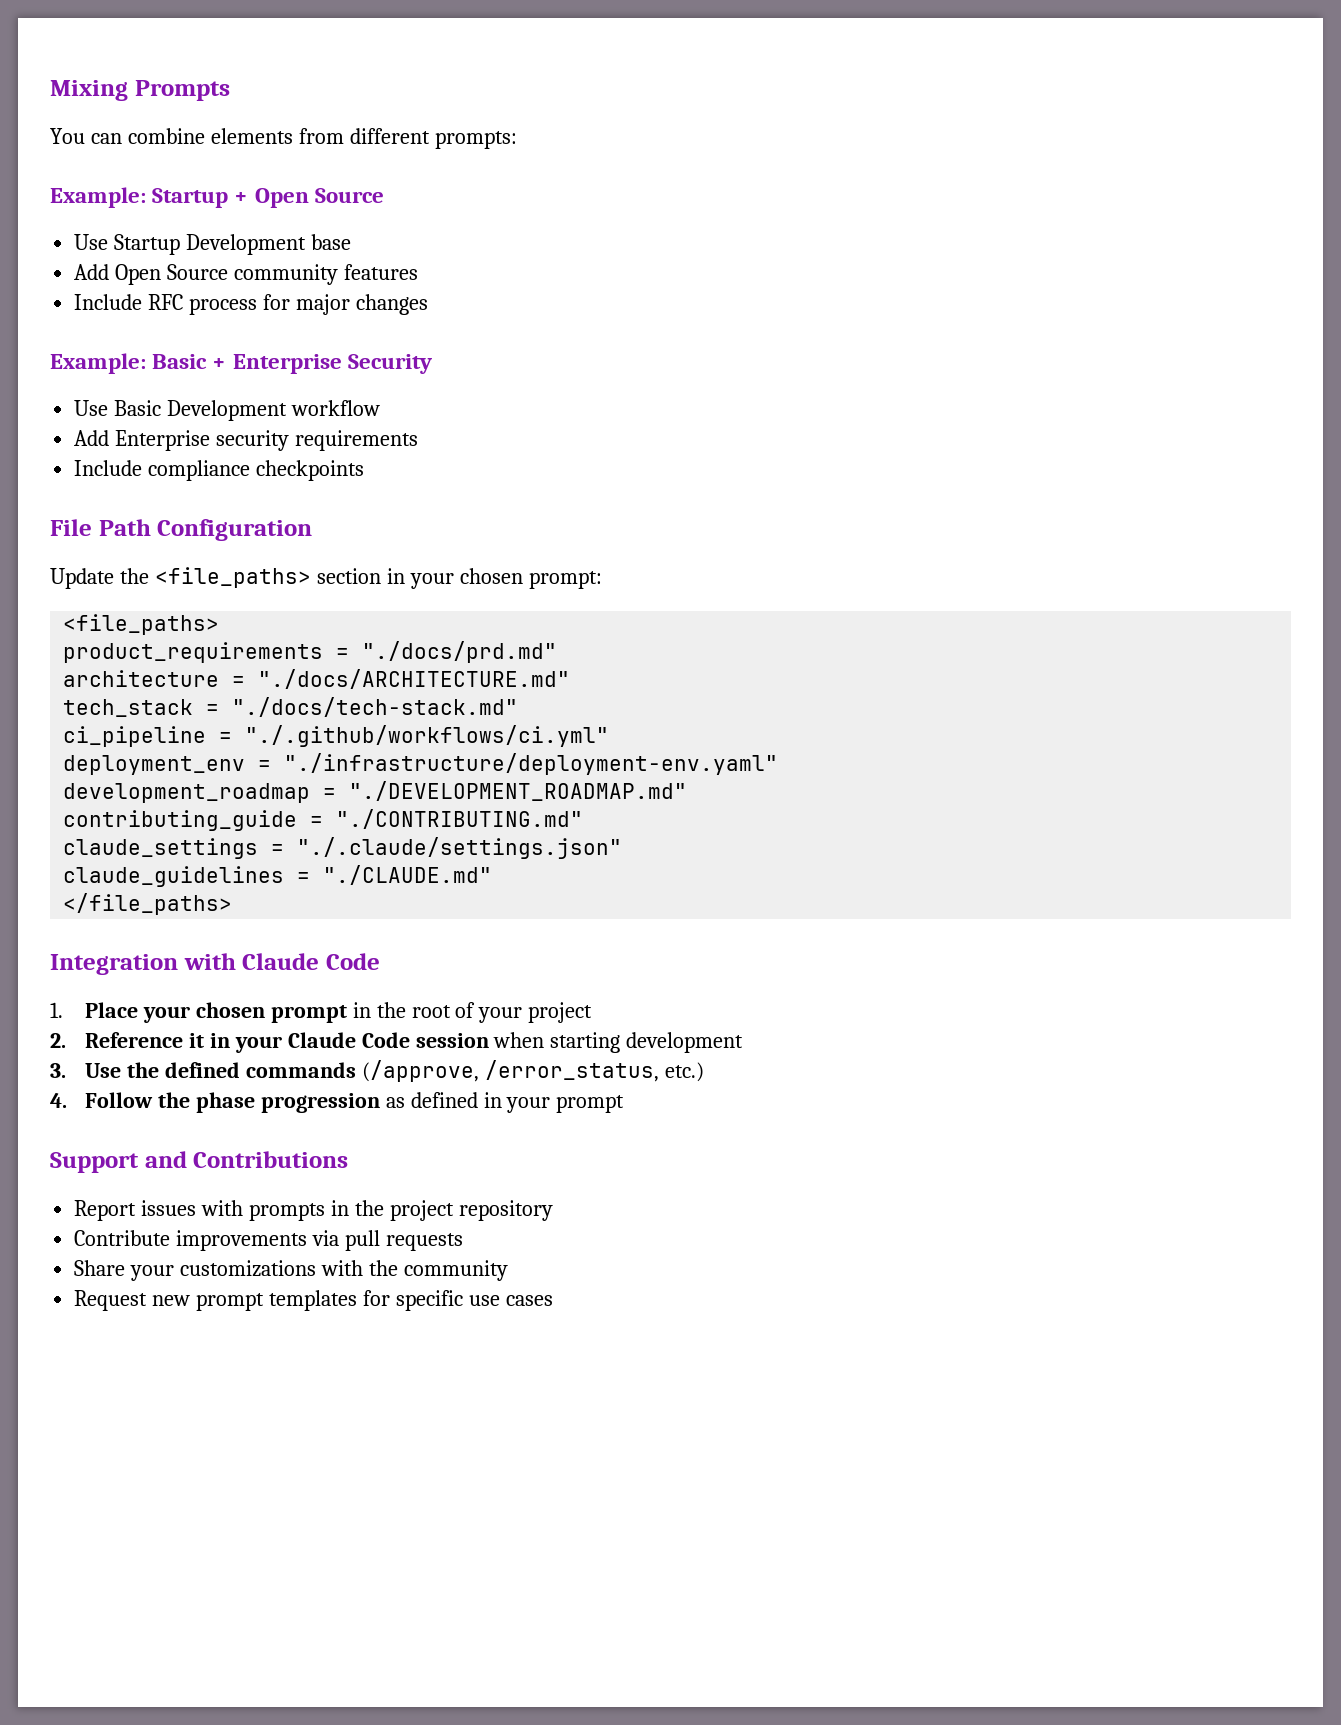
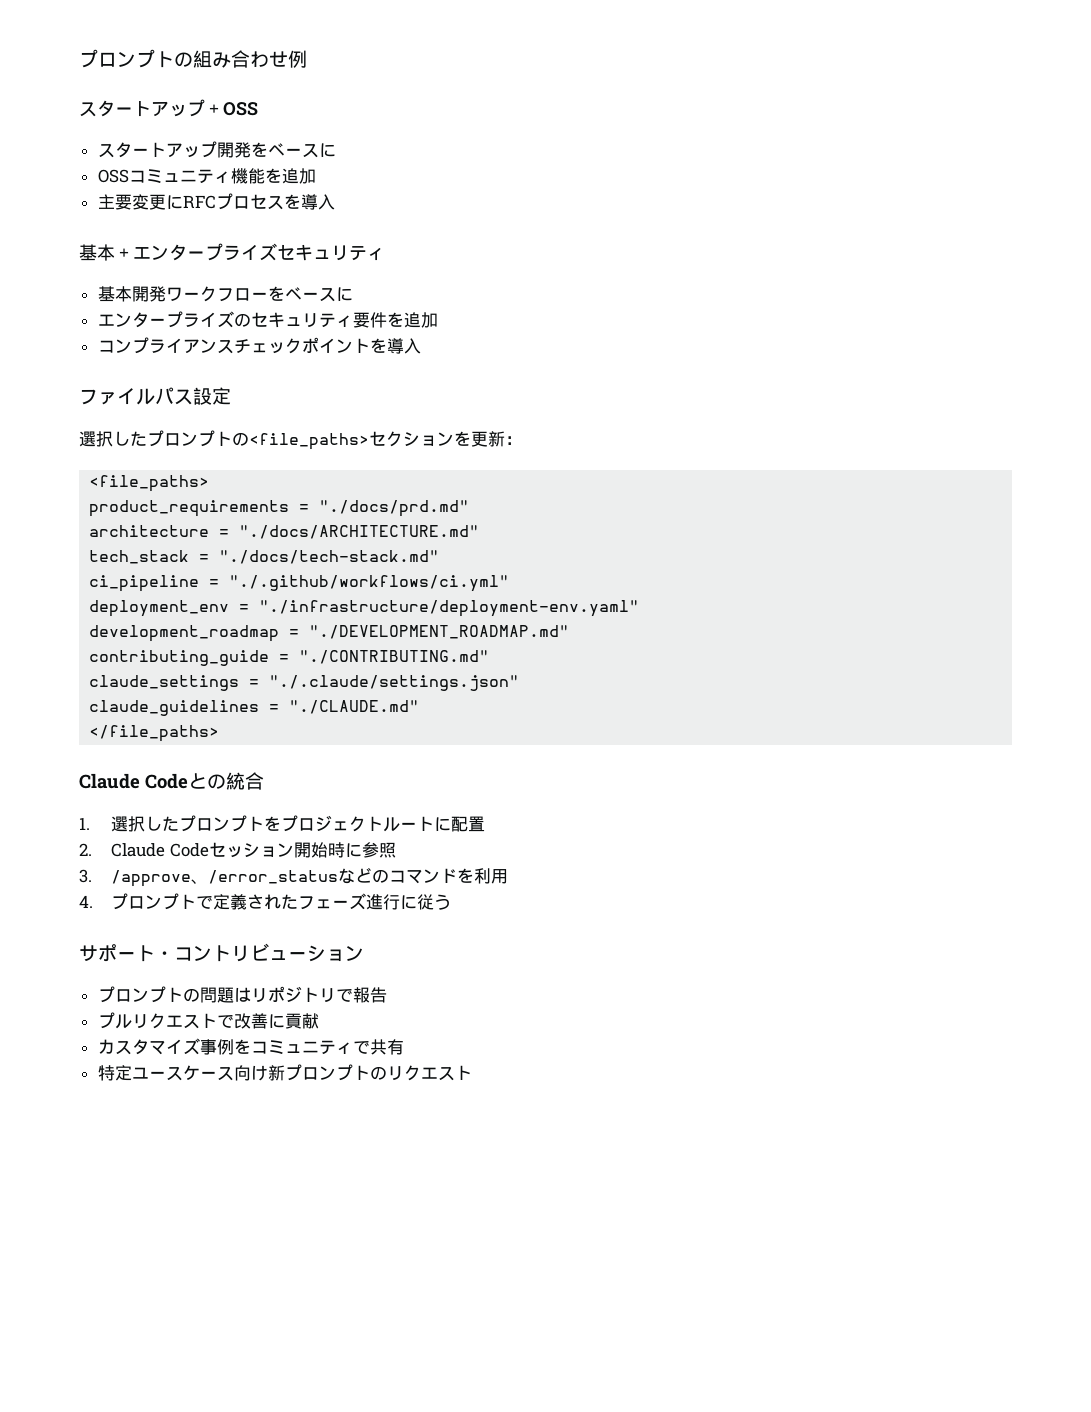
- Mixing Prompts
- You can combine elements from different prompts:
- Example: Startup + Open Source
- Use Startup Development base
- Add Open Source community features
- Include RFC process for major changes
- Example: Basic + Enterprise Security
- Use Basic Development workflow
- Add Enterprise security requirements
- Include compliance checkpoints
- File Path Configuration
- Update the <file_paths> section in your chosen prompt:
+ プロンプトの組み合わせ例
+ スタートアップ＋OSS
+ スタートアップ開発をベースに
+ OSSコミュニティ機能を追加
+ 主要変更にRFCプロセスを導入
+ 基本＋エンタープライズセキュリティ
+ 基本開発ワークフローをベースに
+ エンタープライズのセキュリティ要件を追加
+ コンプライアンスチェックポイントを導入
+ ファイルパス設定
+ 選択したプロンプトの<file_paths>セクションを更新：
- Integration with Claude Code
+ Claude Codeとの統合
- 1. Place your chosen prompt in the root of your project
- 2. Reference it in your Claude Code session when starting development
- 3. Use the defined commands (/approve, /error_status, etc.)
- 4. Follow the phase progression as defined in your prompt
- Support and Contributions
- Report issues with prompts in the project repository
- Contribute improvements via pull requests
- Share your customizations with the community
- Request new prompt templates for specific use cases
+ 1.選択したプロンプトをプロジェクトルートに配置
+ 2. Claude Codeセッション開始時に参照
+ 3. /approve、/error_statusなどのコマンドを利用
+ 4.プロンプトで定義されたフェーズ進行に従う
+ サポート・コントリビューション
+ プロンプトの問題はリポジトリで報告
+ プルリクエストで改善に貢献
+ カスタマイズ事例をコミュニティで共有
+ 特定ユースケース向け新プロンプトのリクエスト

